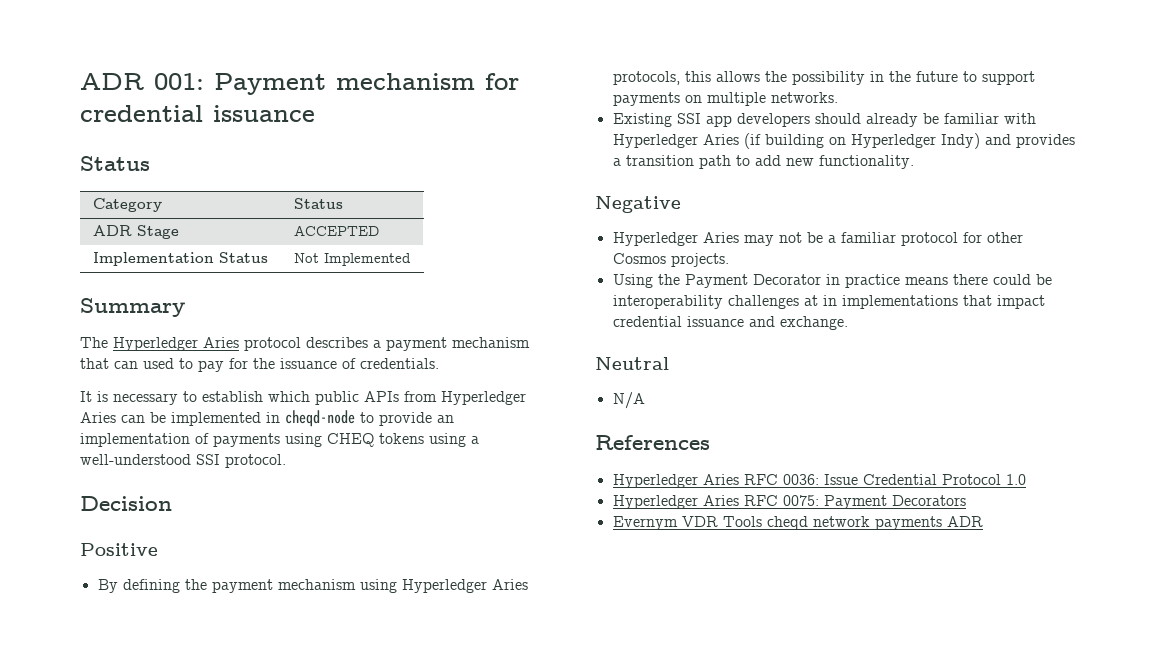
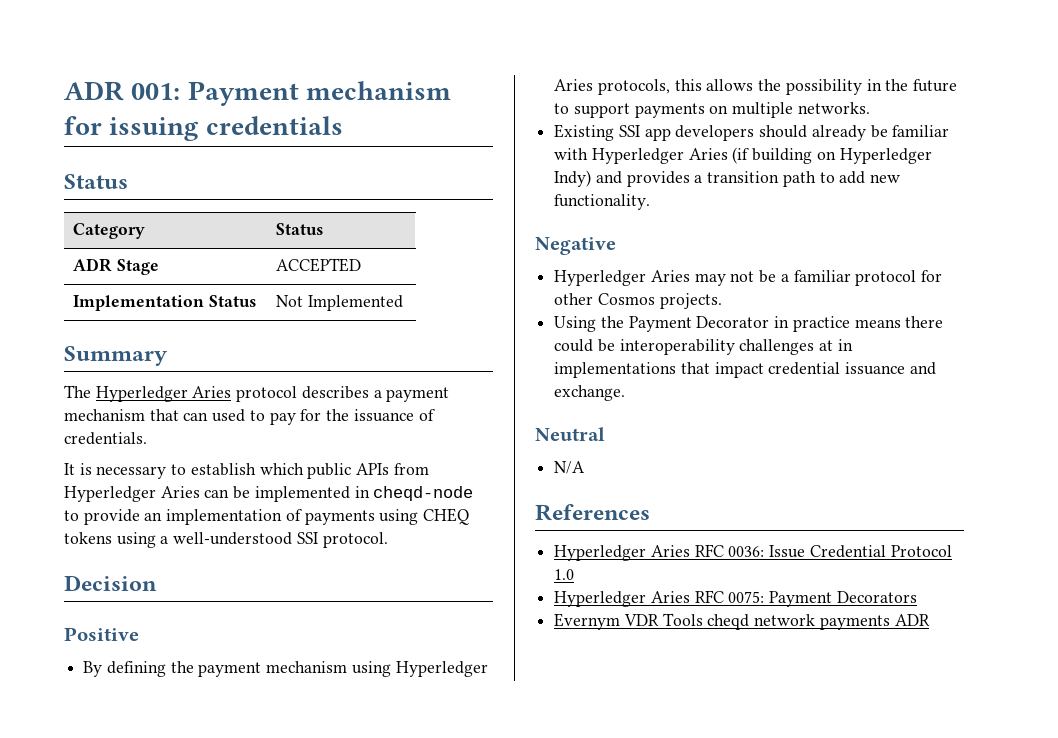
- ADR 001: Payment mechanism for credential issuance
+ ADR 001: Payment mechanism for issuing credentials

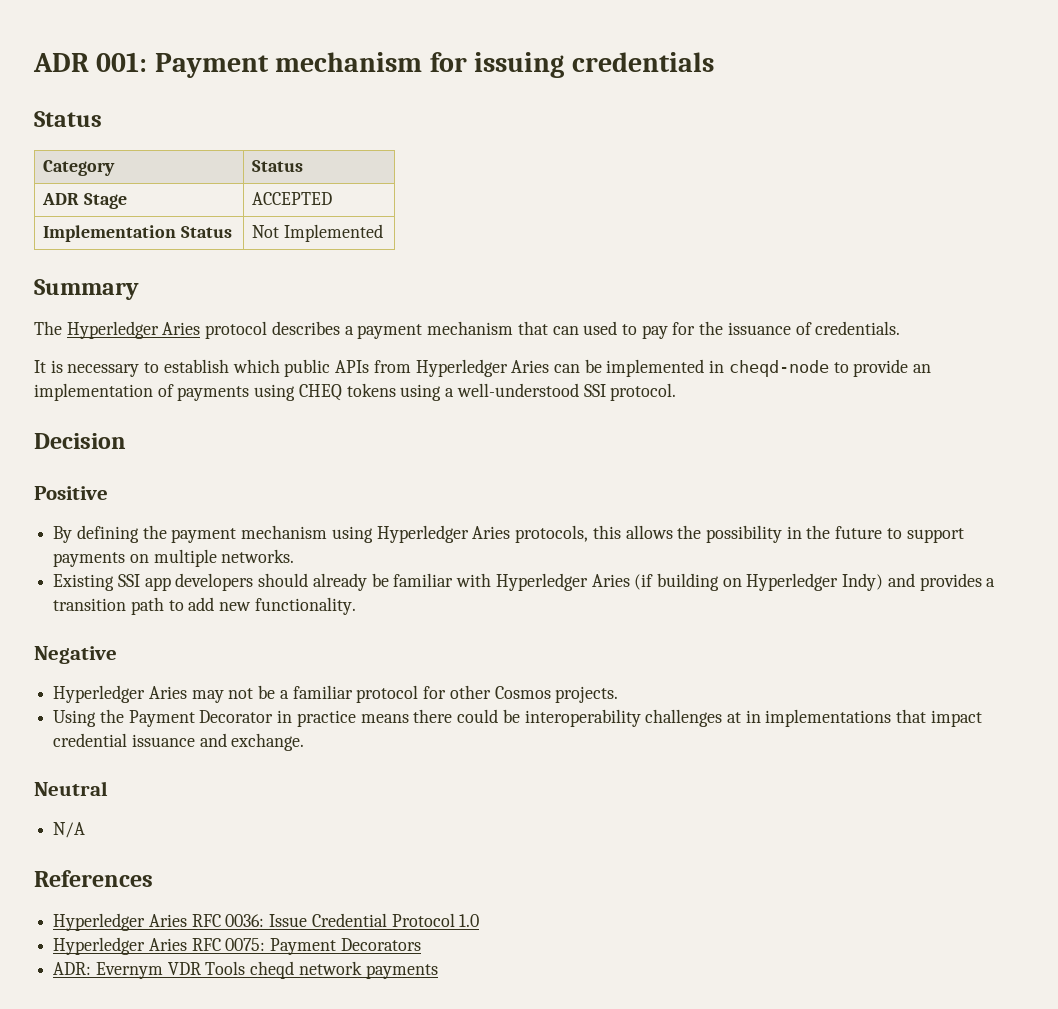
- Evernym VDR Tools cheqd network payments ADR
+ ADR: Evernym VDR Tools cheqd network payments

